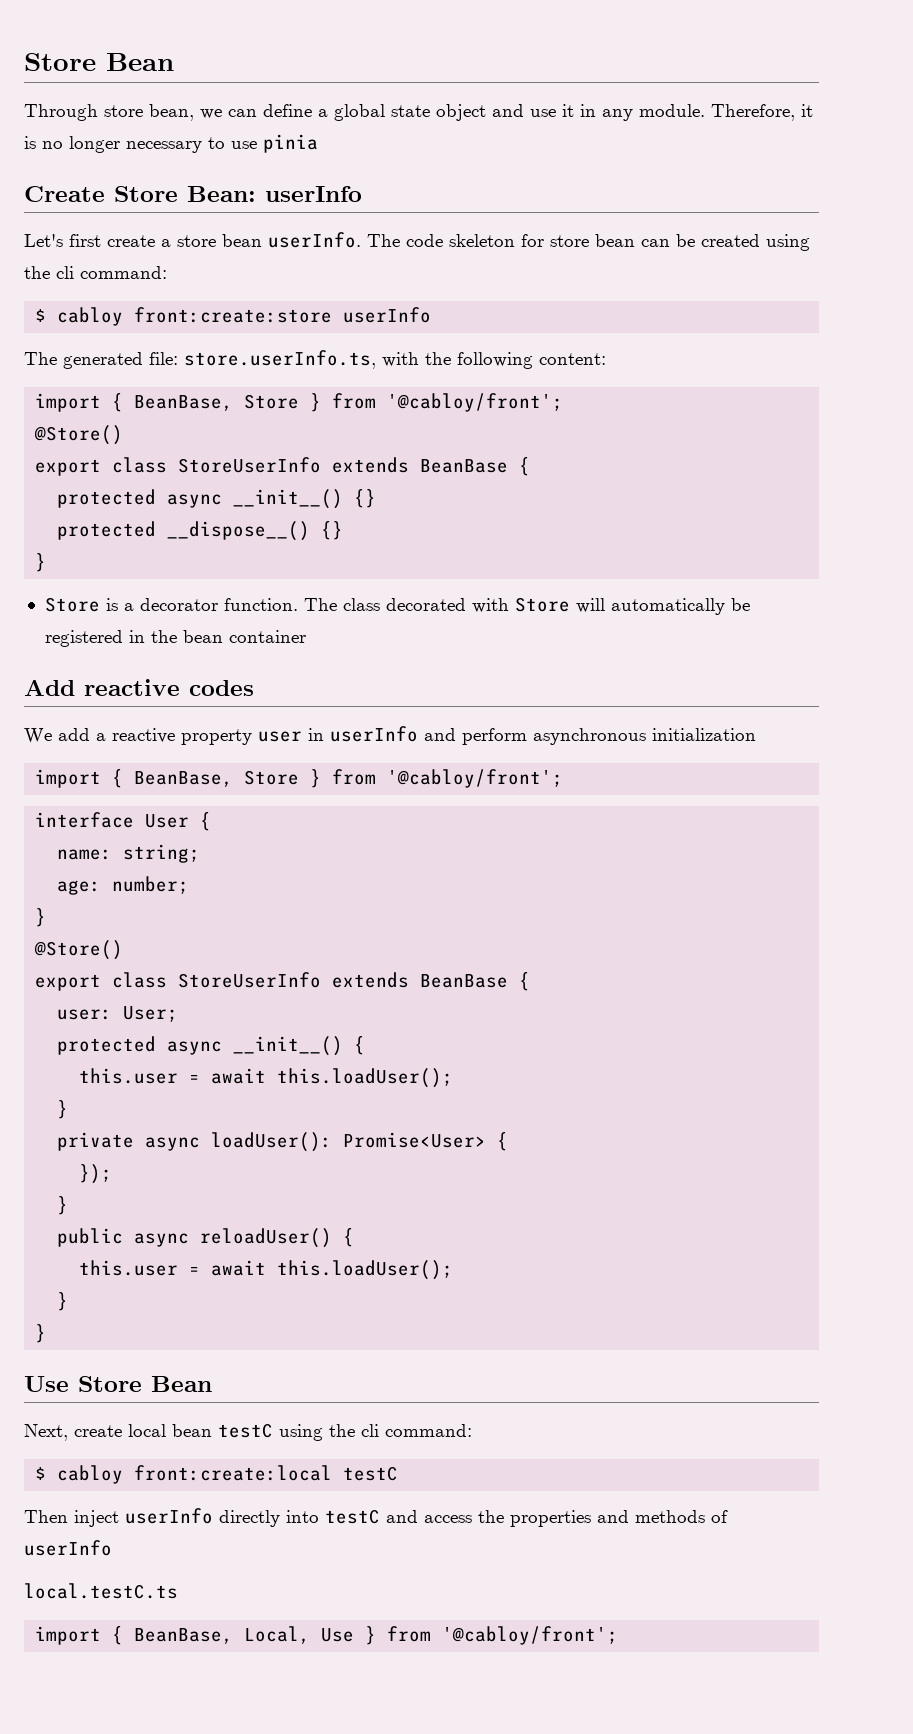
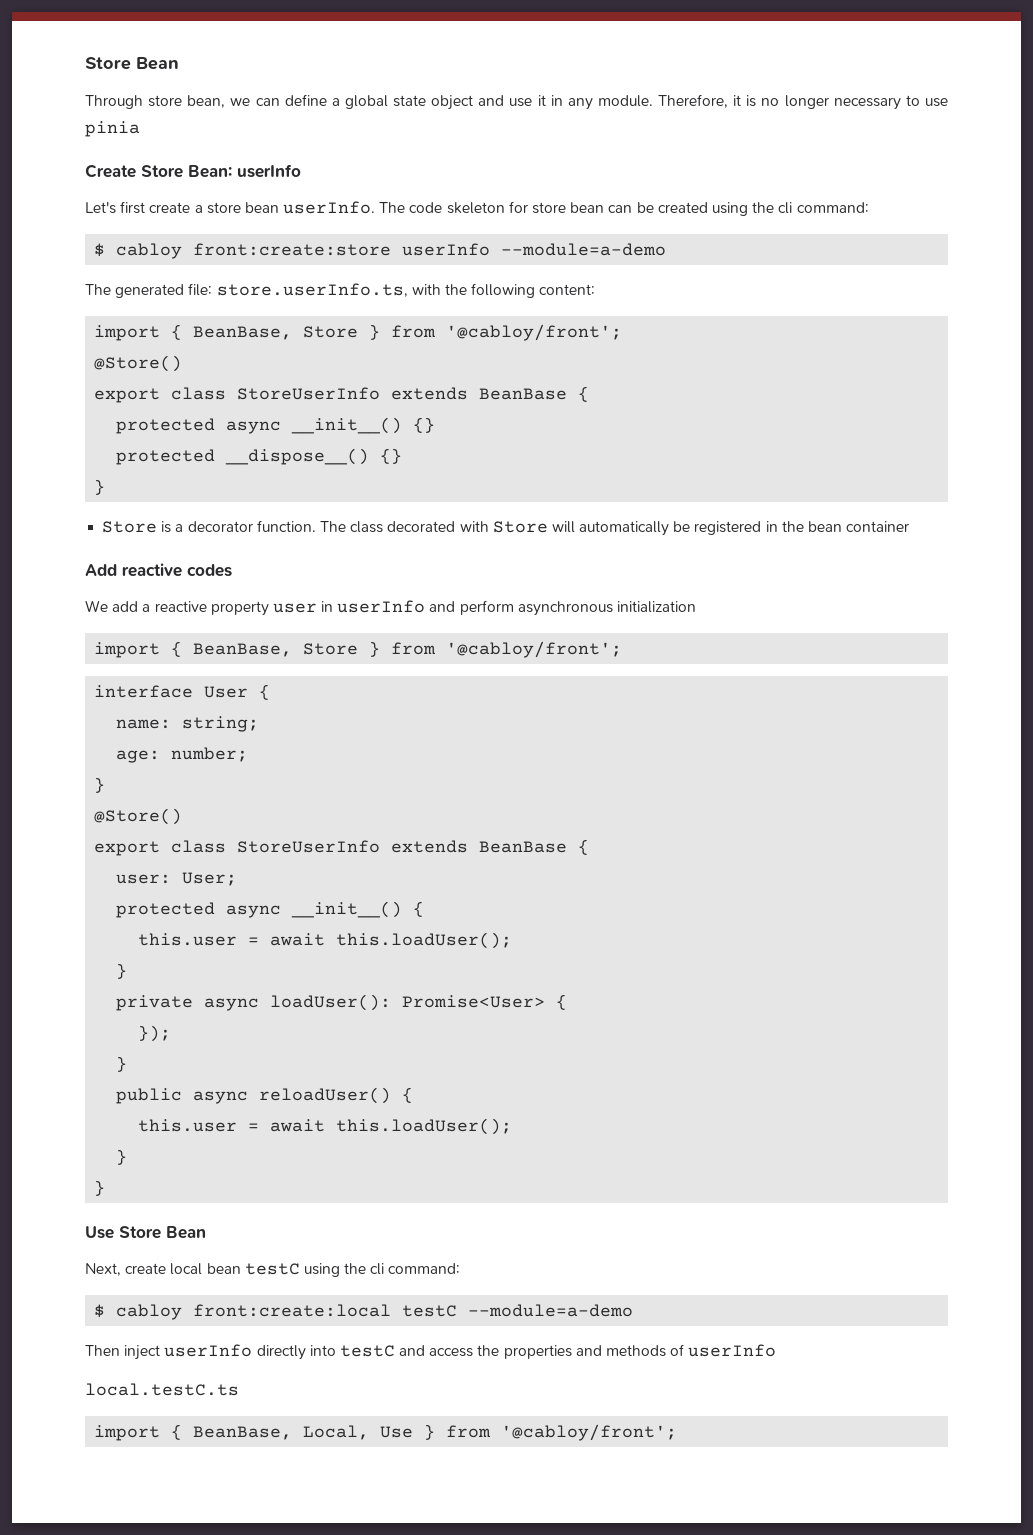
- $ cabloy front:create:store userInfo
+ $ cabloy front:create:store userInfo --module=a-demo
- $ cabloy front:create:local testC
+ $ cabloy front:create:local testC --module=a-demo

